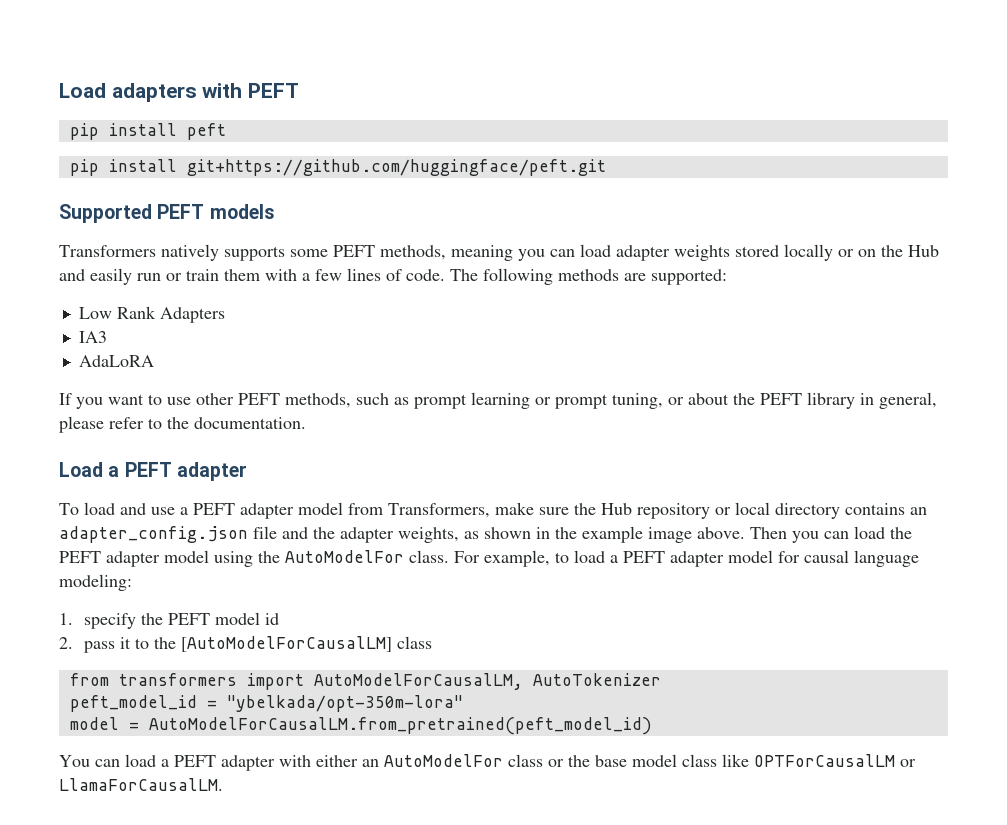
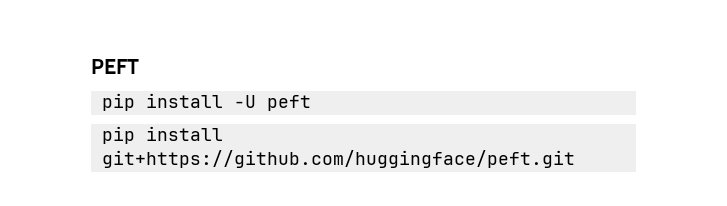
- Load adapters with PEFT
+ PEFT
- pip install peft
+ pip install -U peft
- Supported PEFT models
- Transformers natively supports some PEFT methods, meaning you can load adapter weights stored locally or on the Hub and easily run or train them with a few lines of code. The following methods are supported:
- Low Rank Adapters
- IA3
- AdaLoRA
- If you want to use other PEFT methods, such as prompt learning or prompt tuning, or about the PEFT library in general, please refer to the documentation.
- Load a PEFT adapter
- To load and use a PEFT adapter model from Transformers, make sure the Hub repository or local directory contains an adapter_config.json file and the adapter weights, as shown in the example image above. Then you can load the PEFT adapter model using the AutoModelFor class. For example, to load a PEFT adapter model for causal language modeling:
- 1. specify the PEFT model id
- 2. pass it to the [AutoModelForCausalLM] class
- from transformers import AutoModelForCausalLM, AutoTokenizer
- peft_model_id = "ybelkada/opt-350m-lora"
- model = AutoModelForCausalLM.from_pretrained(peft_model_id)
- You can load a PEFT adapter with either an AutoModelFor class or the base model class like OPTForCausalLM or LlamaForCausalLM.

